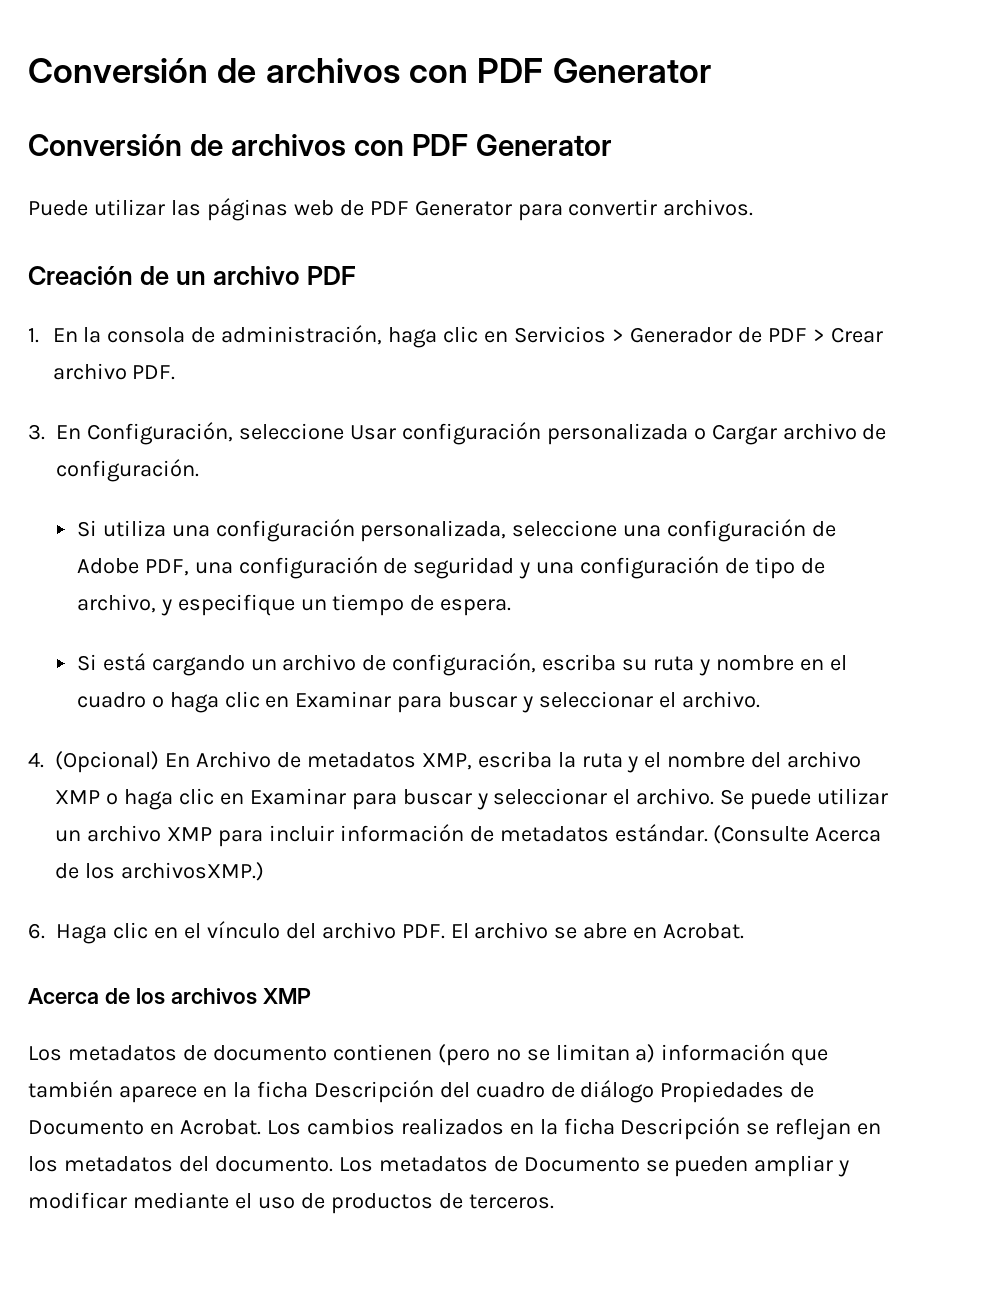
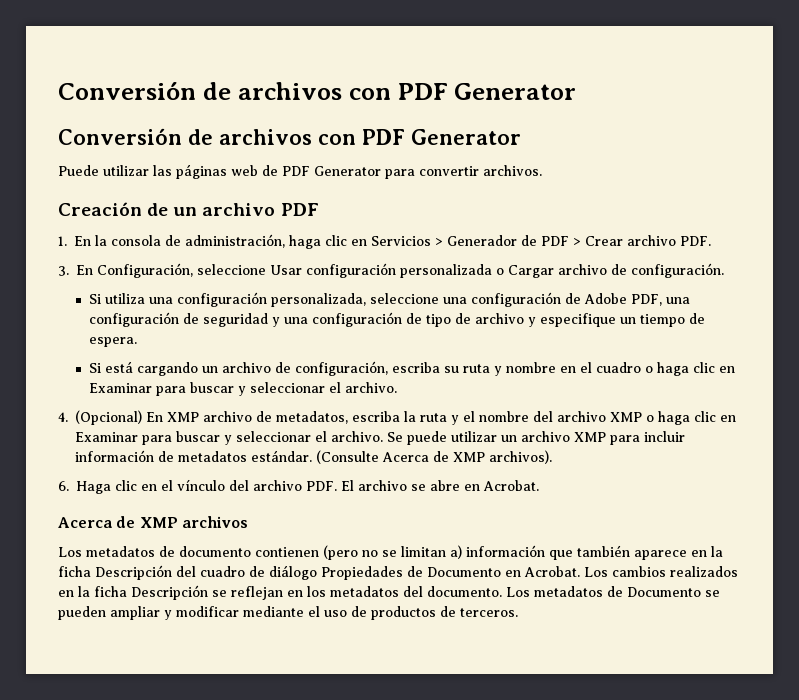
- Si utiliza una configuración personalizada, seleccione una configuración de Adobe PDF, una configuración de seguridad y una configuración de tipo de archivo, y especifique un tiempo de espera.
+ Si utiliza una configuración personalizada, seleccione una configuración de Adobe PDF, una configuración de seguridad y una configuración de tipo de archivo y especifique un tiempo de espera.
- 4. (Opcional) En Archivo de metadatos XMP, escriba la ruta y el nombre del archivo XMP o haga clic en Examinar para buscar y seleccionar el archivo.
+ 4. (Opcional) En XMP archivo de metadatos, escriba la ruta y el nombre del archivo XMP o haga clic en Examinar para buscar y seleccionar el archivo.
- (Consulte Acerca de los archivosXMP.)
+ (Consulte Acerca de XMP archivos).
- Acerca de los archivos XMP
+ Acerca de XMP archivos

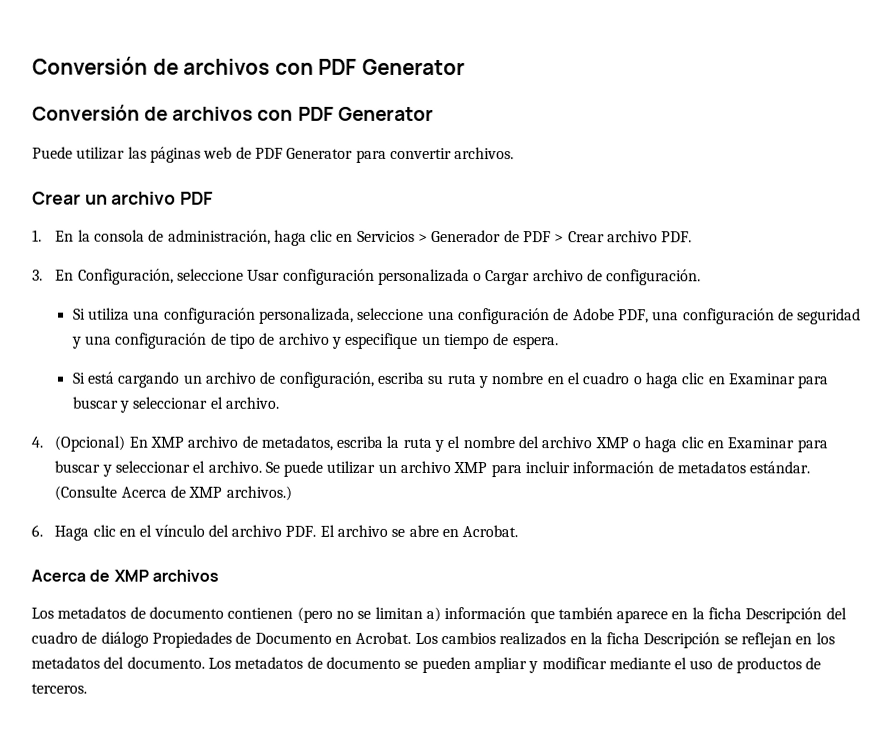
- Creación de un archivo PDF
+ Crear un archivo PDF
- (Consulte Acerca de XMP archivos).
+ (Consulte Acerca de XMP archivos.)
- Los metadatos de Documento se pueden ampliar y modificar mediante el uso de productos de terceros.
+ Los metadatos de documento se pueden ampliar y modificar mediante el uso de productos de terceros.

